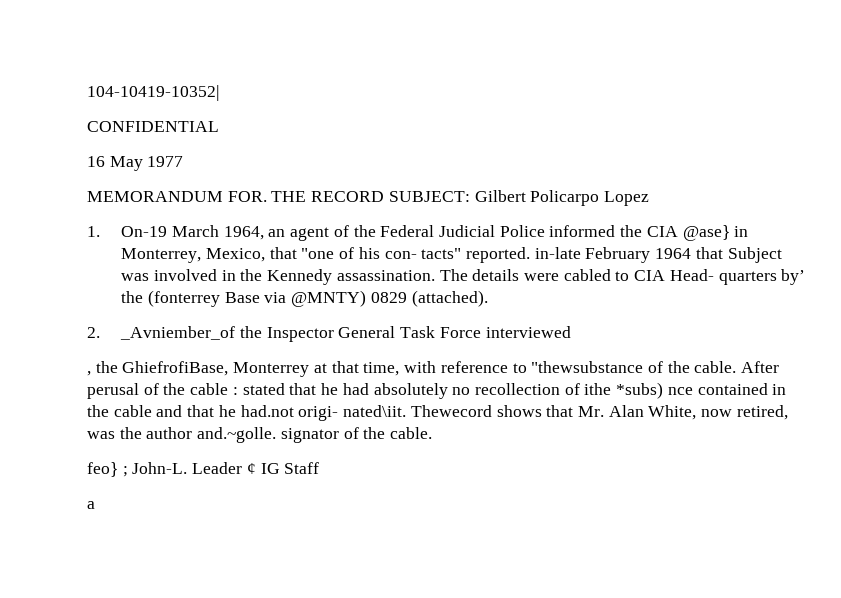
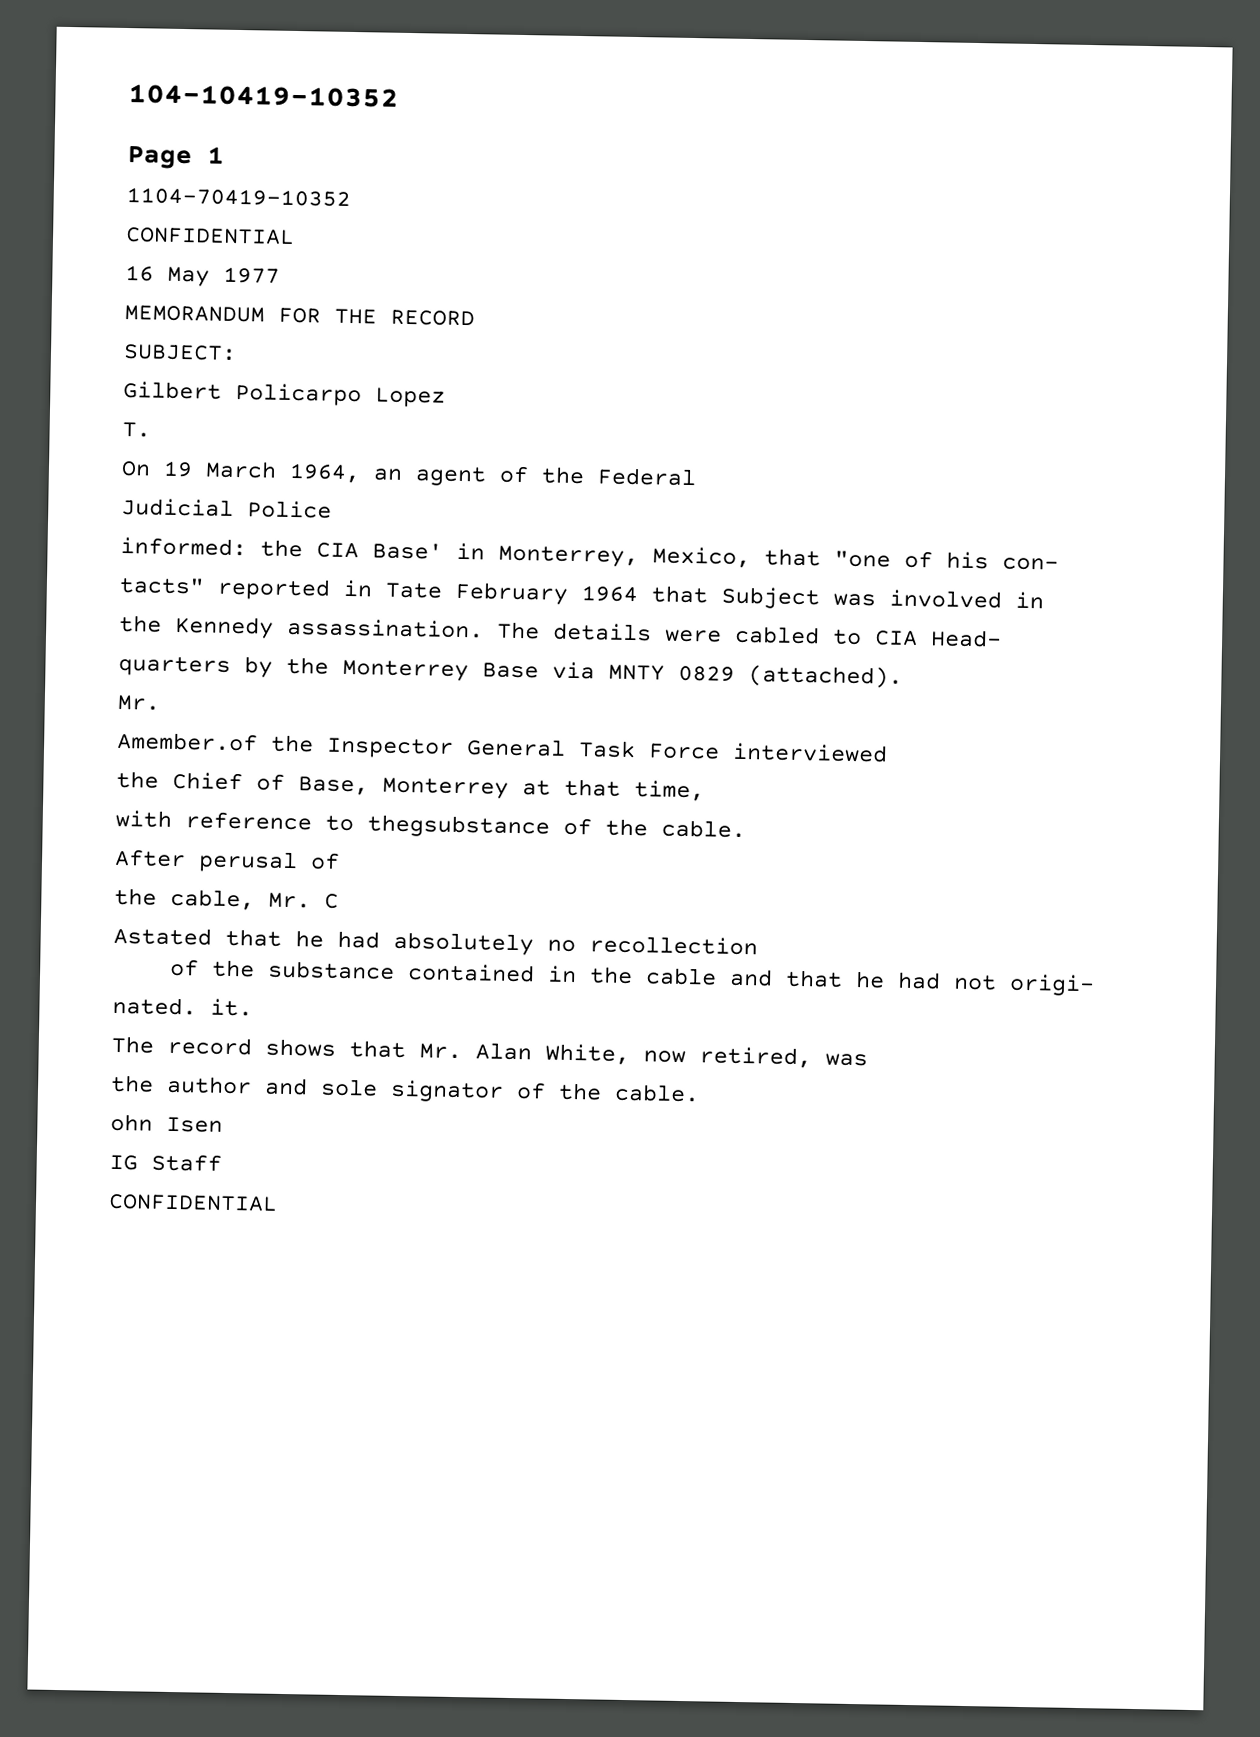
- 104-10419-10352|
+ 104-10419-10352
+ Page 1
+ 1104-70419-10352
- MEMORANDUM FOR. THE RECORD SUBJECT: Gilbert Policarpo Lopez
+ MEMORANDUM FOR THE RECORD
+ SUBJECT:
+ Gilbert Policarpo Lopez
- 1. On-19 March 1964, an agent of the Federal Judicial Police informed the CIA @ase} in Monterrey, Mexico, that "one of his con- tacts" reported. in-late February 1964 that Subject was involved in the Kennedy assassination.
+ T.
+ On 19 March 1964, an agent of the Federal
+ Judicial Police
+ informed: the CIA Base' in Monterrey, Mexico, that "one of his con-
+ tacts" reported in Tate February 1964 that Subject was involved in
+ the Kennedy assassination.
- The details were cabled to CIA Head- quarters by’ the (fonterrey Base via @MNTY) 0829 (attached).
- 2. _Avniember_of the Inspector General Task Force interviewed
+ The details were cabled to CIA Head-
+ quarters by the Monterrey Base via MNTY 0829 (attached).
+ Mr.
+ Amember.of the Inspector General Task Force interviewed
- , the GhiefrofiBase, Monterrey at that time, with reference to "thewsubstance of the cable. After perusal of the cable : stated that he had absolutely no recollection of ithe *subs) nce contained in the cable and that he had.not origi- nated\iit. Thewecord shows that Mr. Alan White, now retired, was the author and.~golle. signator of the cable.
+ the Chief of Base, Monterrey at that time,
+ with reference to thegsubstance of the cable.
+ After perusal of
+ the cable, Mr. C
+ Astated that he had absolutely no recollection
+ of the substance contained in the cable and that he had not origi-
+ nated. it.
+ The record shows that Mr. Alan White, now retired, was
+ the author and sole signator of the cable.
- feo} ; John-L. Leader ¢ IG Staff
- a
+ ohn Isen
+ IG Staff
+ CONFIDENTIAL

